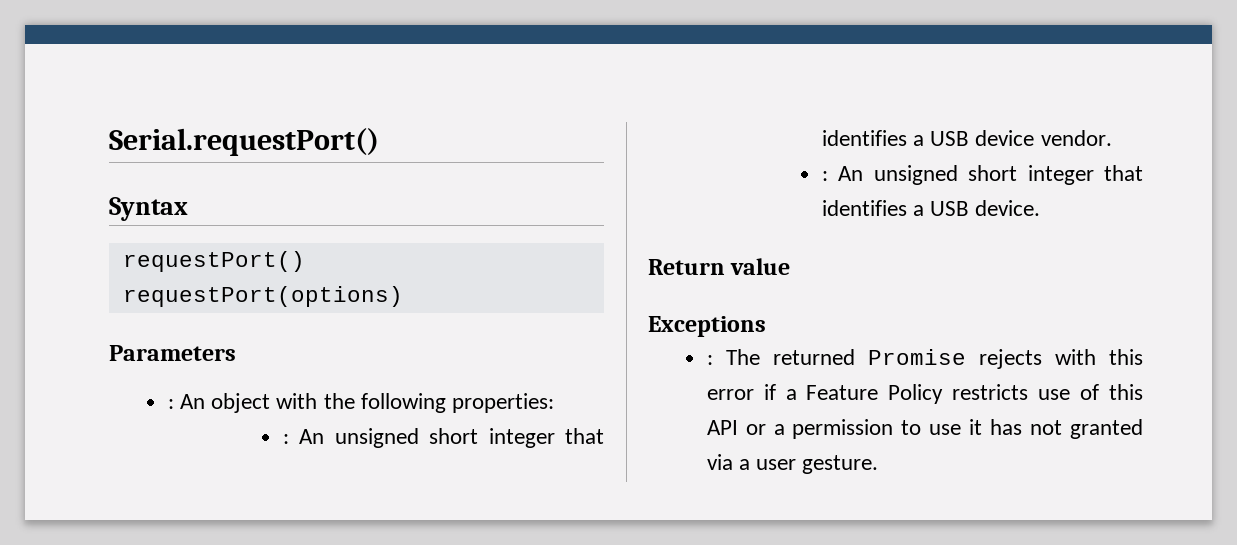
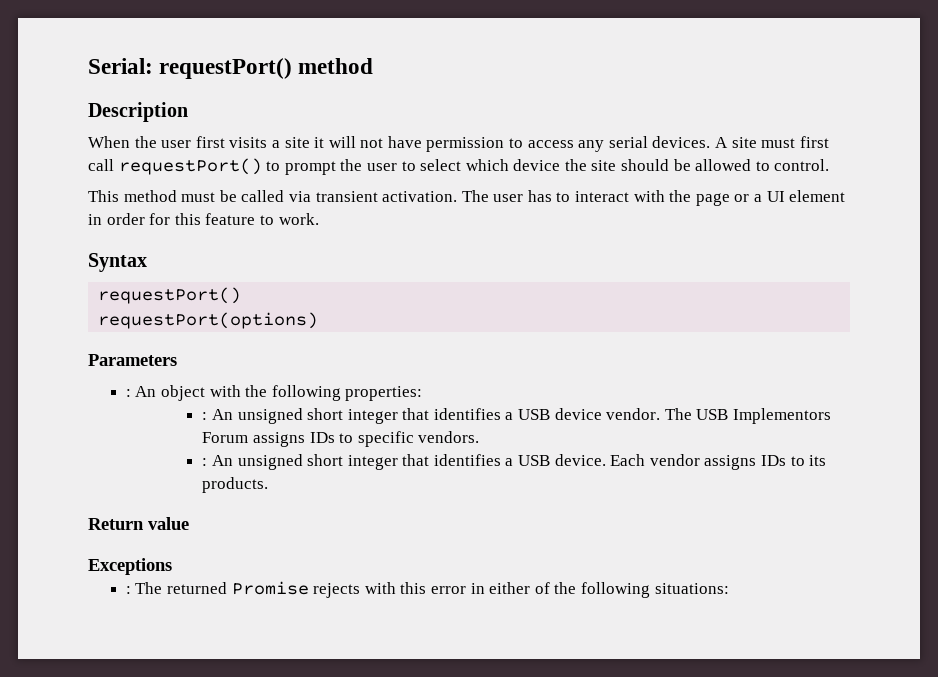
- Serial.requestPort()
+ Serial: requestPort() method
+ Description
+ When the user first visits a site it will not have permission to access any serial devices. A site must first call requestPort() to prompt the user to select which device the site should be allowed to control.
+ This method must be called via transient activation. The user has to interact with the page or a UI element in order for this feature to work.
+ The USB Implementors Forum assigns IDs to specific vendors.
+ Each vendor assigns IDs to its products.
- : The returned Promise rejects with this error if a Feature Policy restricts use of this API or a permission to use it has not granted via a user gesture.
+ : The returned Promise rejects with this error in either of the following situations:

